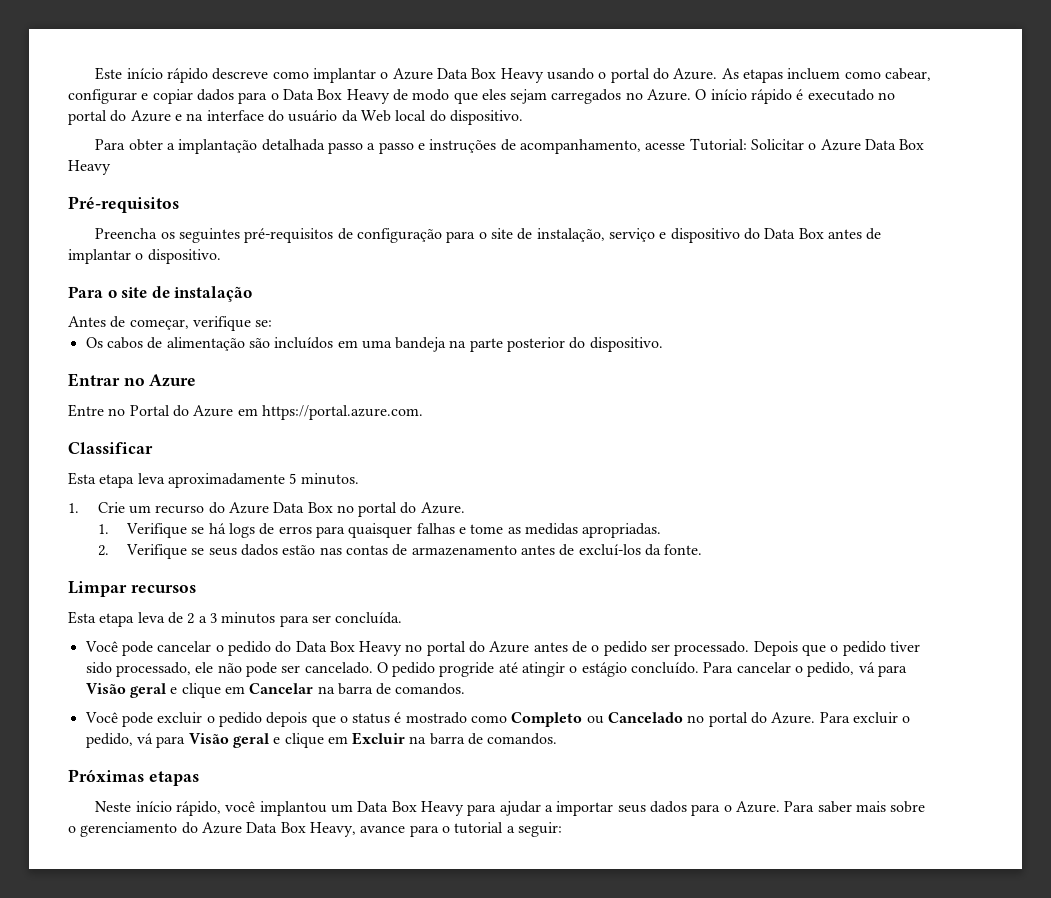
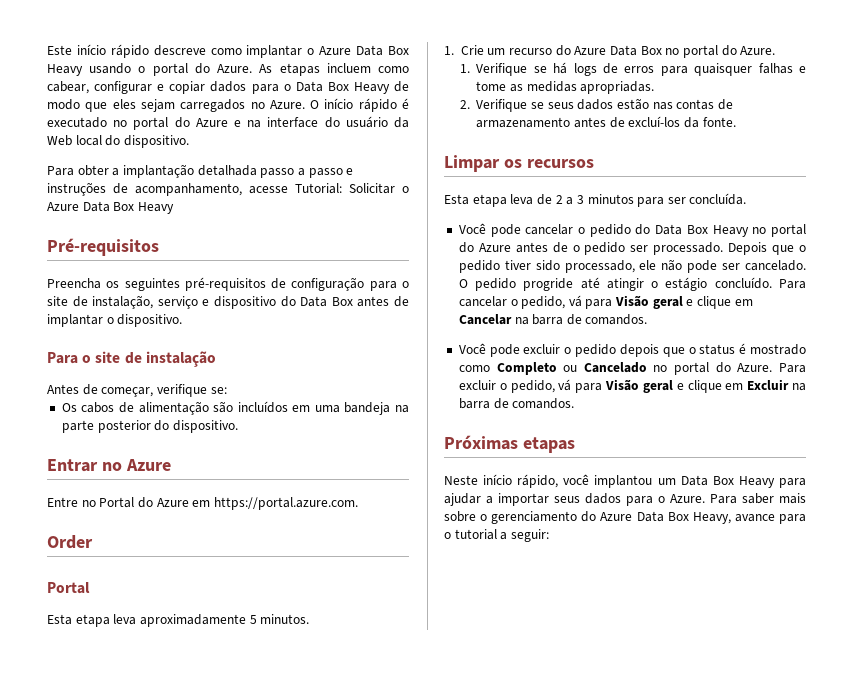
- Classificar
+ Order
+ Portal
- Limpar recursos
+ Limpar os recursos

